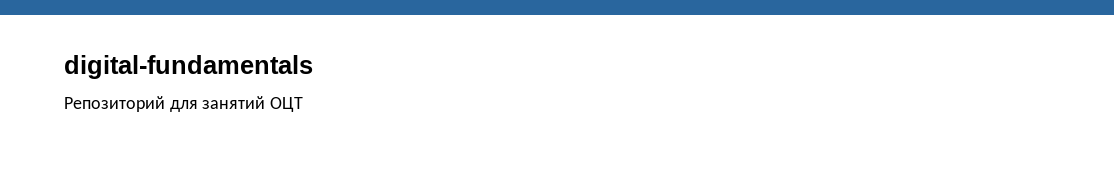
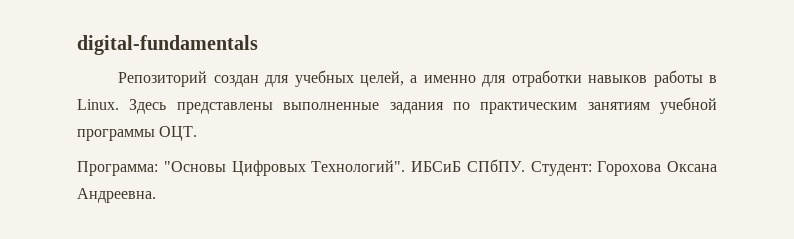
- Репозиторий для занятий ОЦТ
+ Репозиторий создан для учебных целей, а именно для отработки навыков работы в Linux. Здесь представлены выполненные задания по практическим занятиям учебной программы ОЦТ.
+ Программа: "Основы Цифровых Технологий". ИБСиБ СПбПУ. Студент: Горохова Оксана Андреевна.

